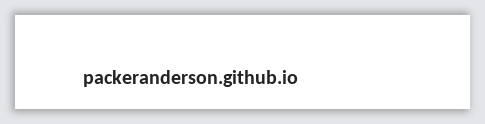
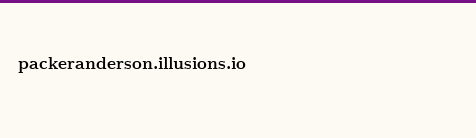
- packeranderson.github.io
+ packeranderson.illusions.io

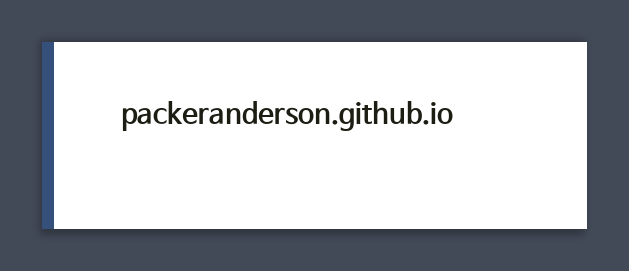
- packeranderson.illusions.io
+ packeranderson.github.io

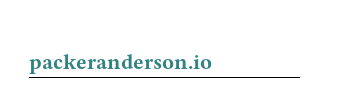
- packeranderson.github.io
+ packeranderson.io

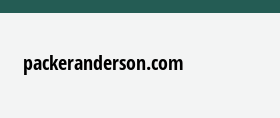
- packeranderson.io
+ packeranderson.com

